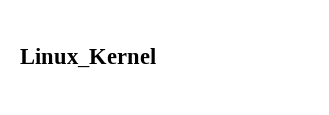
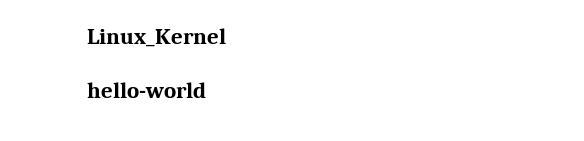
+ hello-world

